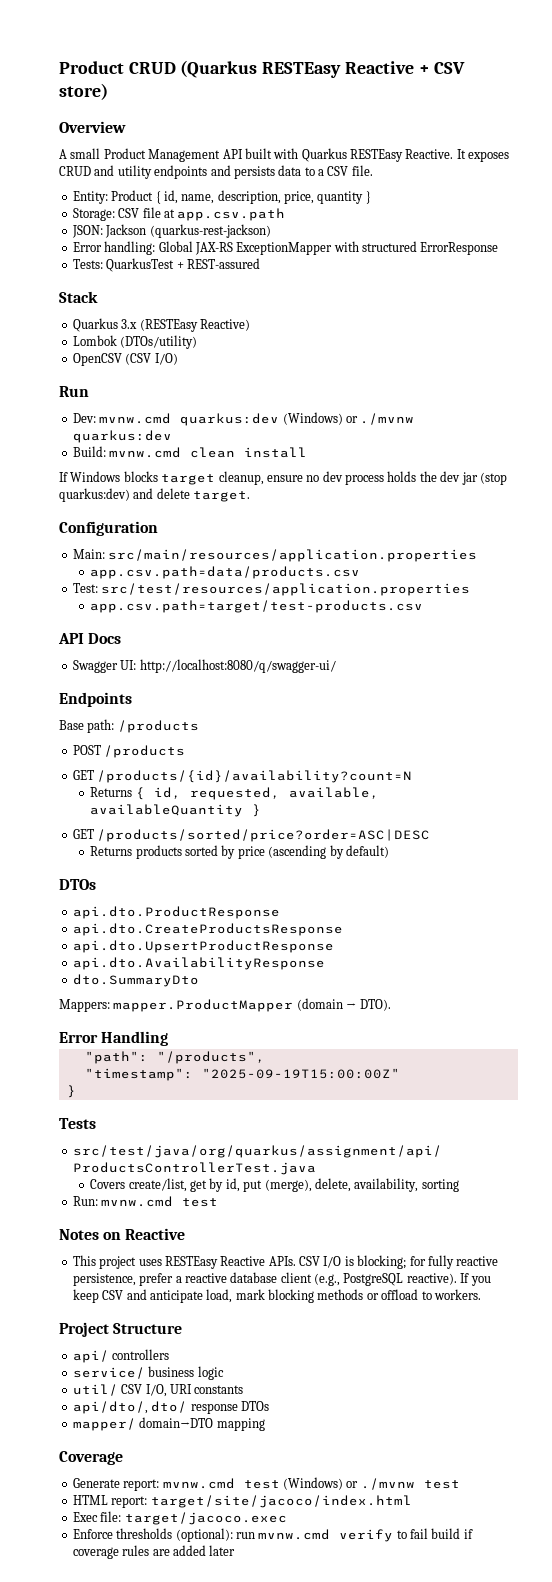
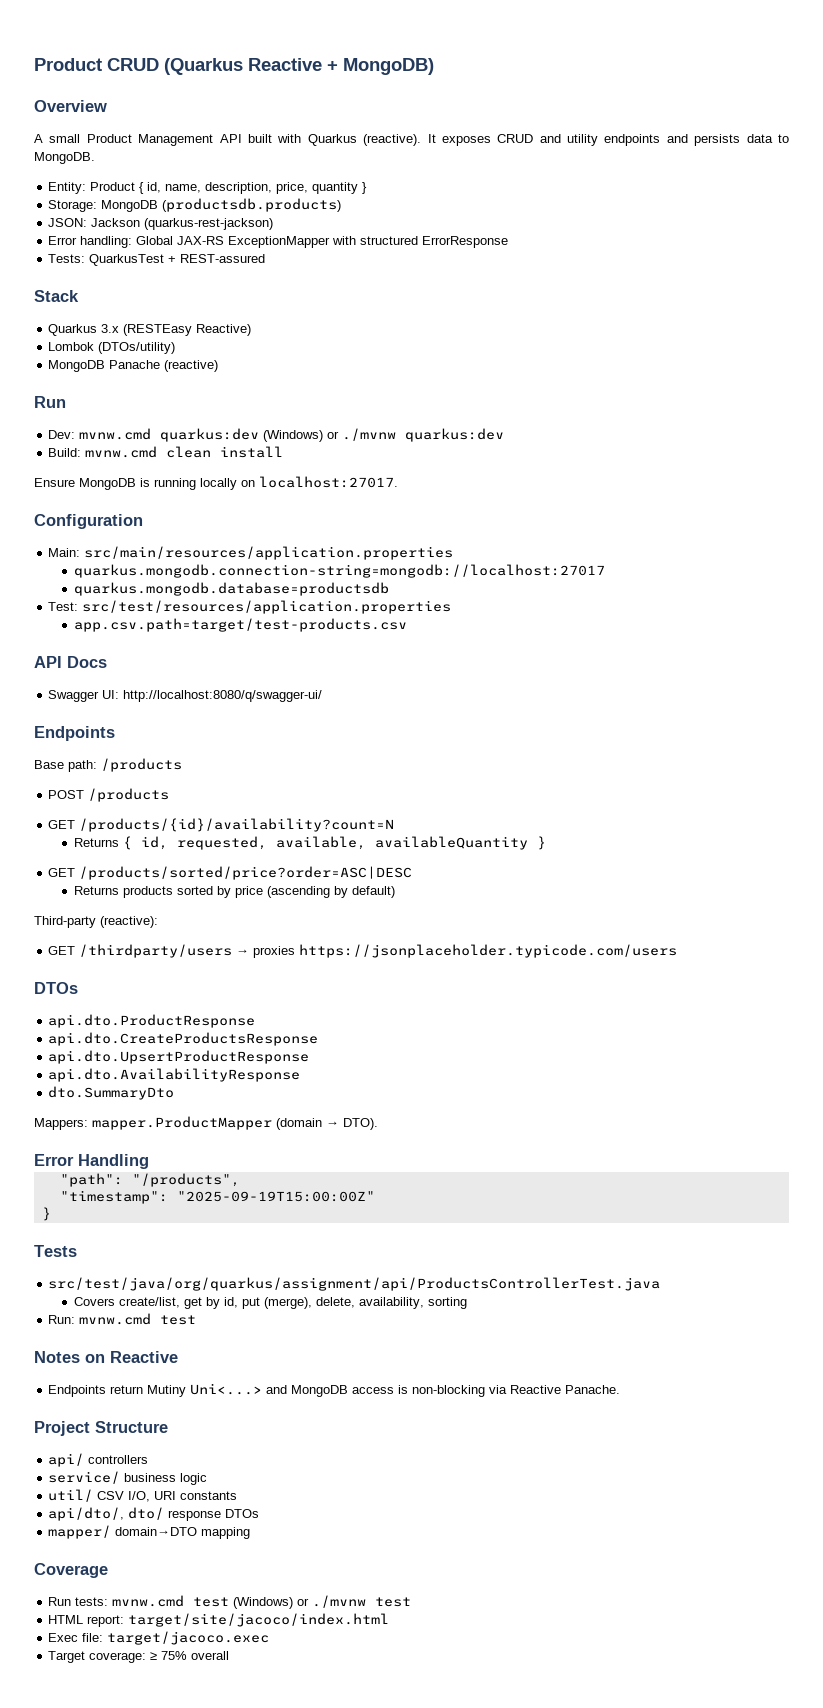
- Product CRUD (Quarkus RESTEasy Reactive + CSV store)
+ Product CRUD (Quarkus Reactive + MongoDB)
- A small Product Management API built with Quarkus RESTEasy Reactive.
+ A small Product Management API built with Quarkus (reactive).
- It exposes CRUD and utility endpoints and persists data to a CSV file.
+ It exposes CRUD and utility endpoints and persists data to MongoDB.
- Storage: CSV file at app.csv.path
+ Storage: MongoDB (productsdb.products)
- OpenCSV (CSV I/O)
+ MongoDB Panache (reactive)
- If Windows blocks target cleanup, ensure no dev process holds the dev jar (stop quarkus:dev) and delete target.
+ Ensure MongoDB is running locally on localhost:27017.
- app.csv.path=data/products.csv
+ quarkus.mongodb.connection-string=mongodb://localhost:27017
+ quarkus.mongodb.database=productsdb
+ Third-party (reactive):
+ GET /thirdparty/users → proxies https://jsonplaceholder.typicode.com/users
- This project uses RESTEasy Reactive APIs. CSV I/O is blocking; for fully reactive persistence, prefer a reactive database client (e.g., PostgreSQL reactive). If you keep CSV and anticipate load, mark blocking methods or offload to workers.
+ Endpoints return Mutiny Uni<...> and MongoDB access is non-blocking via Reactive Panache.
- Generate report: mvnw.cmd test (Windows) or ./mvnw test
+ Run tests: mvnw.cmd test (Windows) or ./mvnw test
- Enforce thresholds (optional): run mvnw.cmd verify to fail build if coverage rules are added later
+ Target coverage: ≥ 75% overall

